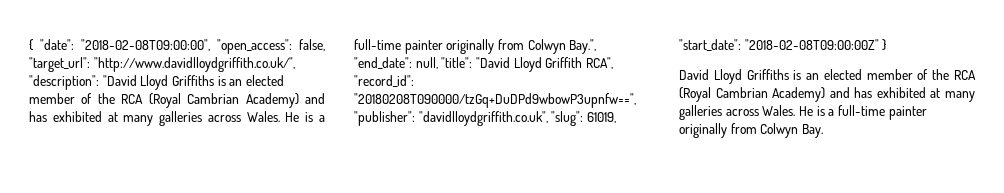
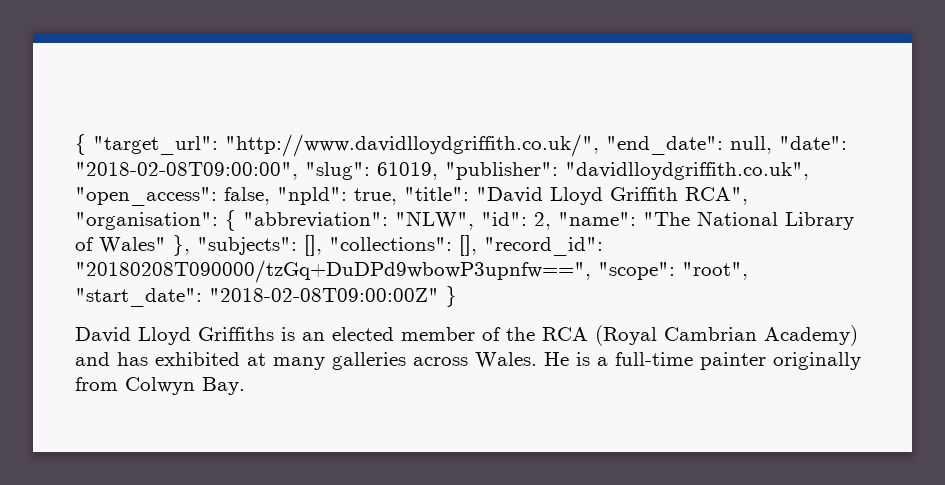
- { "date": "2018-02-08T09:00:00", "open_access": false, "target_url": "http://www.davidlloydgriffith.co.uk/", "description": "David Lloyd Griffiths is an elected member of the RCA (Royal Cambrian Academy) and has exhibited at many galleries across Wales. He is a full-time painter originally from Colwyn Bay.", "end_date": null, "title": "David Lloyd Griffith RCA", "record_id": "20180208T090000/tzGq+DuDPd9wbowP3upnfw==", "publisher": "davidlloydgriffith.co.uk", "slug": 61019, "start_date": "2018-02-08T09:00:00Z" }
+ { "target_url": "http://www.davidlloydgriffith.co.uk/", "end_date": null, "date": "2018-02-08T09:00:00", "slug": 61019, "publisher": "davidlloydgriffith.co.uk", "open_access": false, "npld": true, "title": "David Lloyd Griffith RCA", "organisation": { "abbreviation": "NLW", "id": 2, "name": "The National Library of Wales" }, "subjects": [], "collections": [], "record_id": "20180208T090000/tzGq+DuDPd9wbowP3upnfw==", "scope": "root", "start_date": "2018-02-08T09:00:00Z" }

